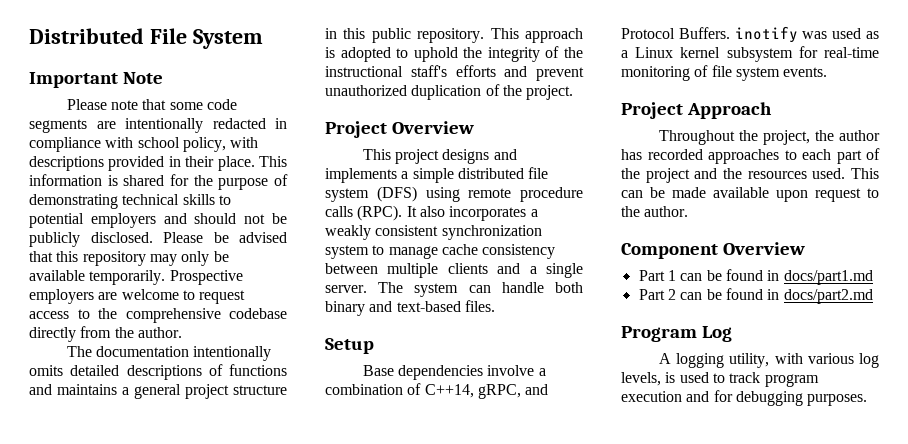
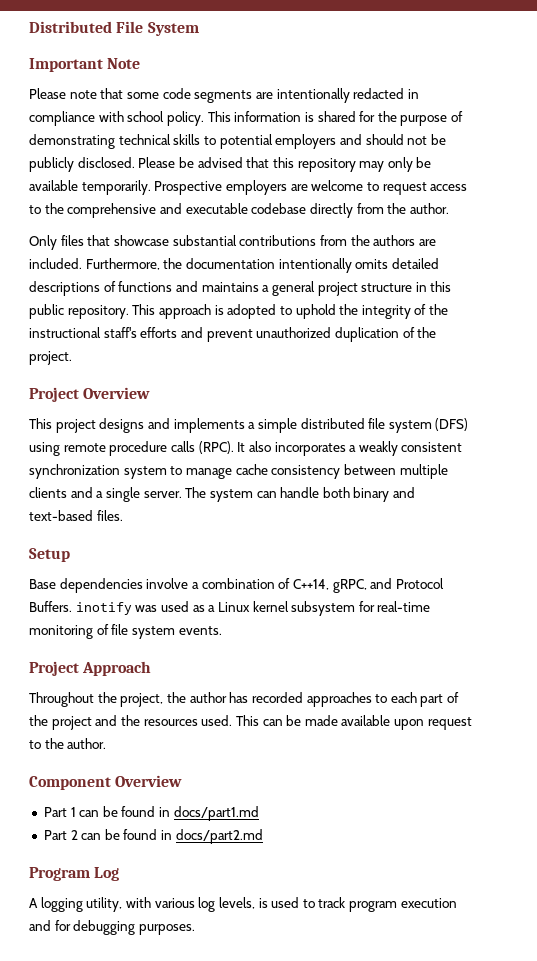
- Please note that some code segments are intentionally redacted in compliance with school policy, with descriptions provided in their place.
+ Please note that some code segments are intentionally redacted in compliance with school policy.
- Prospective employers are welcome to request access to the comprehensive codebase directly from the author.
+ Prospective employers are welcome to request access to the comprehensive and executable codebase directly from the author.
- The documentation intentionally omits detailed descriptions of functions and maintains a general project structure in this public repository.
+ Only files that showcase substantial contributions from the authors are included. Furthermore, the documentation intentionally omits detailed descriptions of functions and maintains a general project structure in this public repository.

